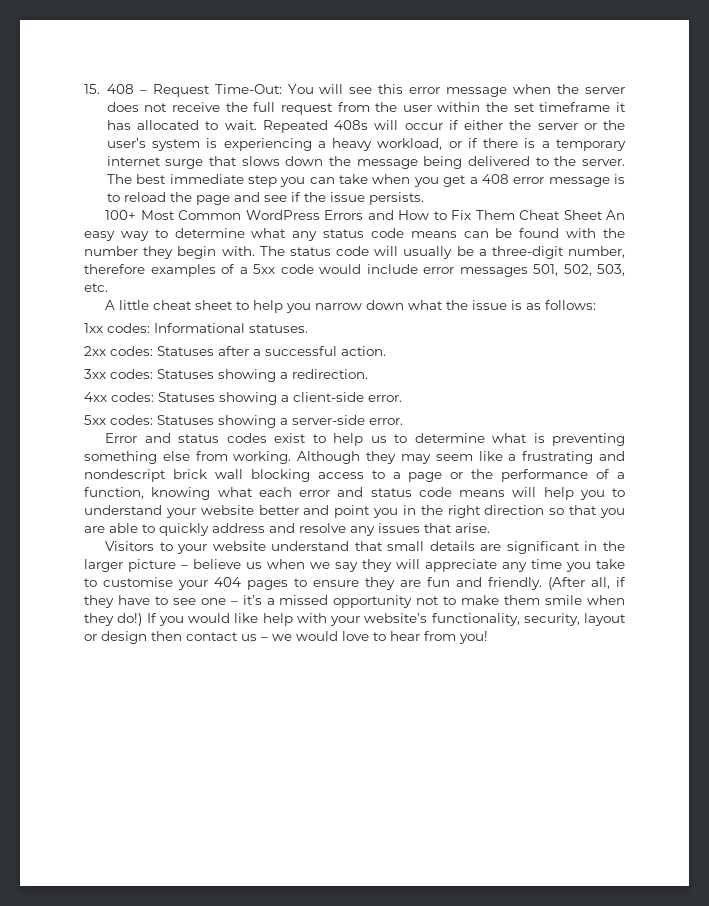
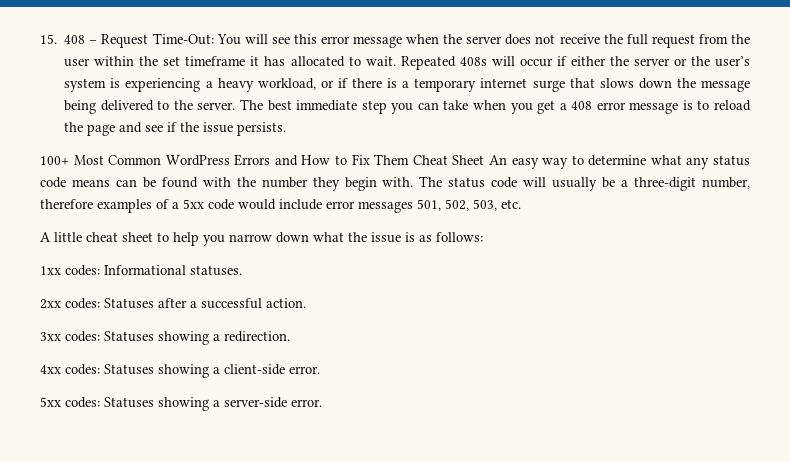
- Error and status codes exist to help us to determine what is preventing something else from working. Although they may seem like a frustrating and nondescript brick wall blocking access to a page or the performance of a function, knowing what each error and status code means will help you to understand your website better and point you in the right direction so that you are able to quickly address and resolve any issues that arise.
- Visitors to your website understand that small details are significant in the larger picture – believe us when we say they will appreciate any time you take to customise your 404 pages to ensure they are fun and friendly. (After all, if they have to see one – it’s a missed opportunity not to make them smile when they do!) If you would like help with your website’s functionality, security, layout or design then contact us – we would love to hear from you!

